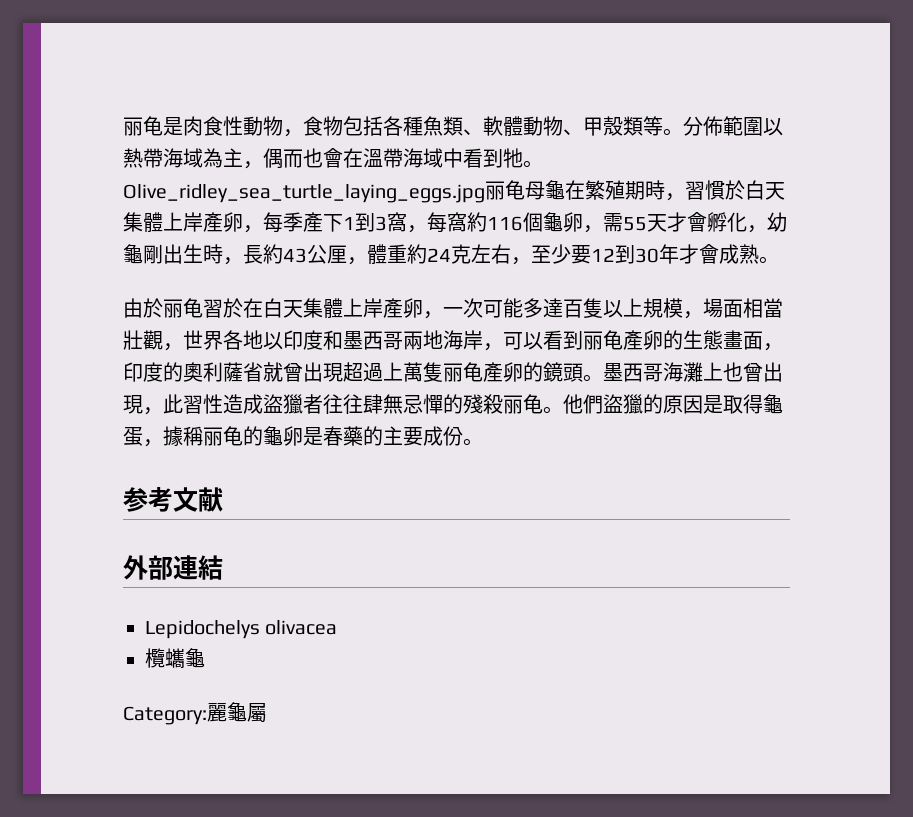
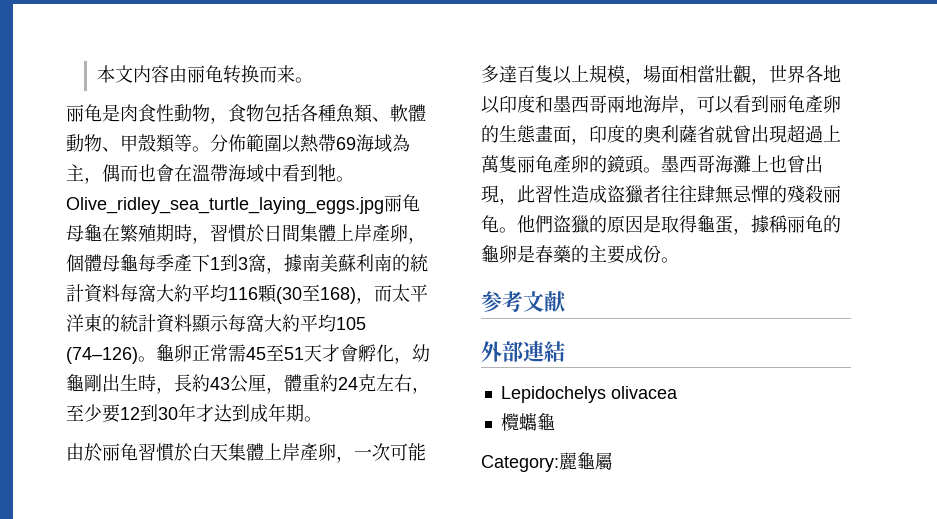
+ 本文内容由丽龟转换而来。
- 分佈範圍以熱帶海域為主，偶而也會在溫帶海域中看到牠。
+ 分佈範圍以熱帶69海域為主，偶而也會在溫帶海域中看到牠。
- Olive_ridley_sea_turtle_laying_eggs.jpg丽龟母龜在繁殖期時，習慣於白天集體上岸產卵，每季產下1到3窩，每窩約116個龜卵，需55天才會孵化，幼龜剛出生時，長約43公厘，體重約24克左右，至少要12到30年才會成熟。
+ Olive_ridley_sea_turtle_laying_eggs.jpg丽龟母龜在繁殖期時，習慣於日間集體上岸產卵，個體母龜每季產下1到3窩，據南美蘇利南的統計資料每窩大約平均116顆(30至168)，而太平洋東的統計資料顯示每窩大約平均105 (74–126)。龜卵正常需45至51天才會孵化，幼龜剛出生時，長約43公厘，體重約24克左右，至少要12到30年才达到成年期。
- 由於丽龟習於在白天集體上岸產卵，一次可能多達百隻以上規模，場面相當壯觀，世界各地以印度和墨西哥兩地海岸，可以看到丽龟產卵的生態畫面，印度的奧利薩省就曾出現超過上萬隻丽龟產卵的鏡頭。
+ 由於丽龟習慣於白天集體上岸產卵，一次可能多達百隻以上規模，場面相當壯觀，世界各地以印度和墨西哥兩地海岸，可以看到丽龟產卵的生態畫面，印度的奧利薩省就曾出現超過上萬隻丽龟產卵的鏡頭。

